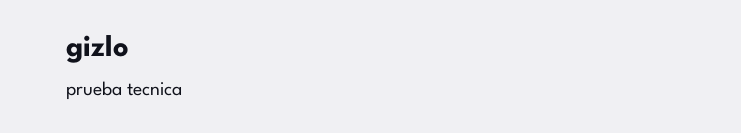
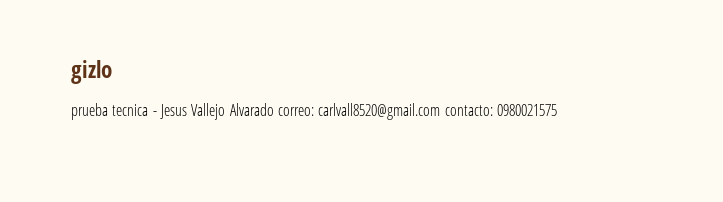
- prueba tecnica
+ prueba tecnica - Jesus Vallejo Alvarado correo: carlvall8520@gmail.com contacto: 0980021575

